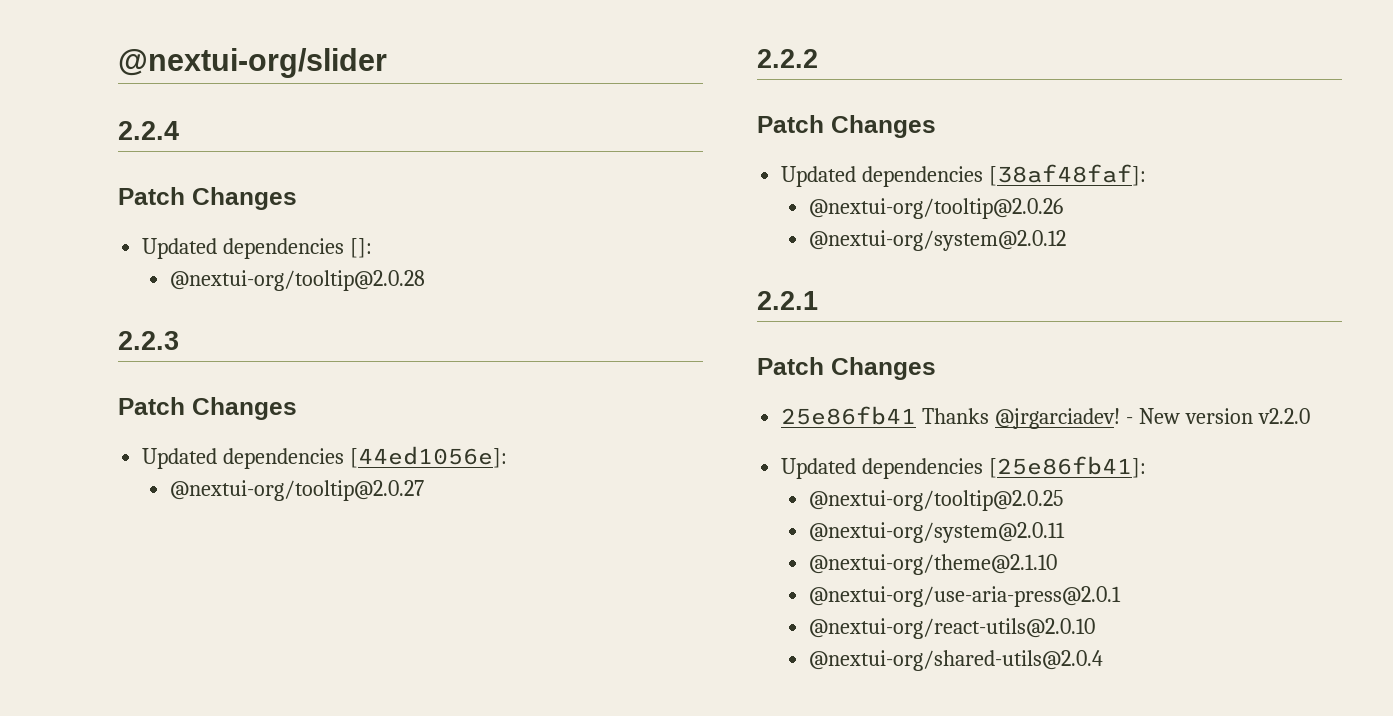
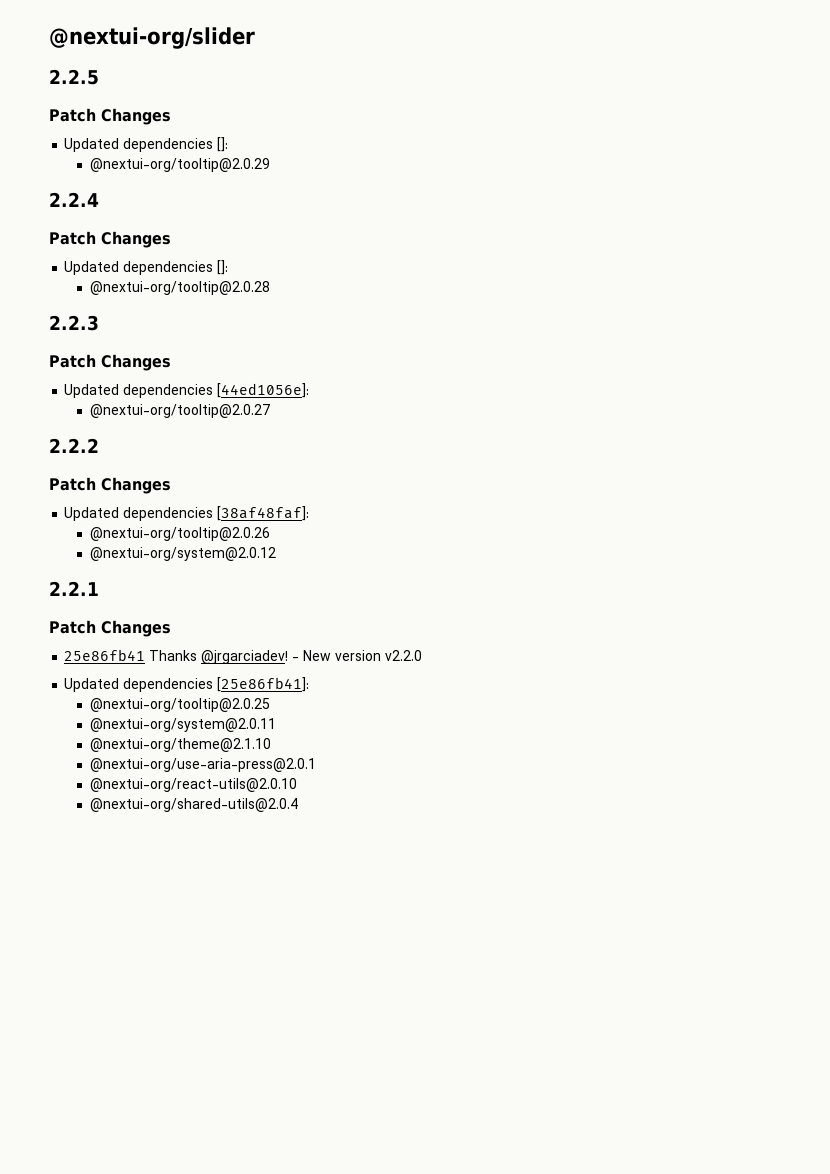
+ 2.2.5
+ Patch Changes
+ Updated dependencies []:
+ @nextui-org/tooltip@2.0.29

